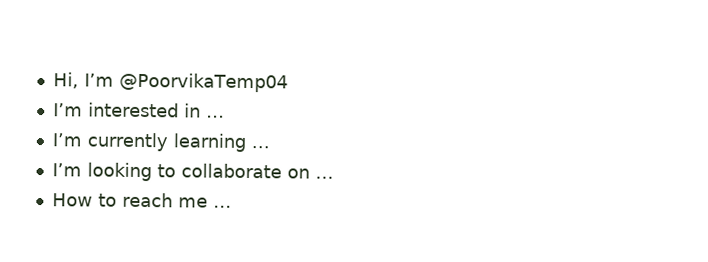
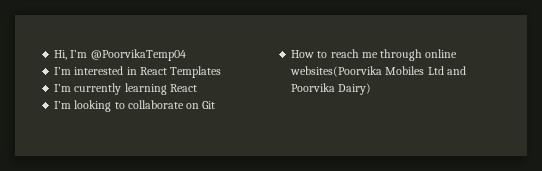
- I’m interested in ...
+ I’m interested in React Templates
- I’m currently learning ...
+ I’m currently learning React
- I’m looking to collaborate on ...
+ I’m looking to collaborate on Git
- How to reach me ...
+ How to reach me through online websites(Poorvika Mobiles Ltd and Poorvika Dairy)

